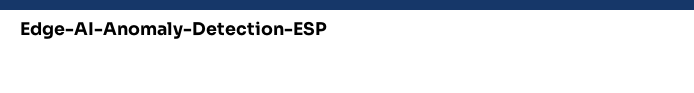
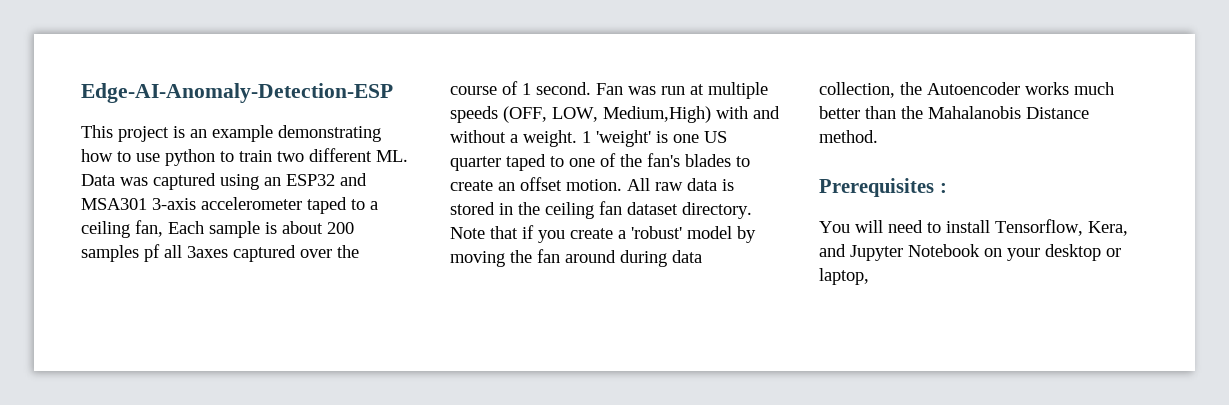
+ This project is an example demonstrating how to use python to train two different ML. Data was captured using an ESP32 and MSA301 3-axis accelerometer taped to a ceiling fan, Each sample is about 200 samples pf all 3axes captured over the course of 1 second. Fan was run at multiple speeds (OFF, LOW, Medium,High) with and without a weight. 1 'weight' is one US quarter taped to one of the fan's blades to create an offset motion. All raw data is stored in the ceiling fan dataset directory. Note that if you create a 'robust' model by moving the fan around during data collection, the Autoencoder works much better than the Mahalanobis Distance method.
+ Prerequisites :
+ You will need to install Tensorflow, Kera, and Jupyter Notebook on your desktop or laptop,

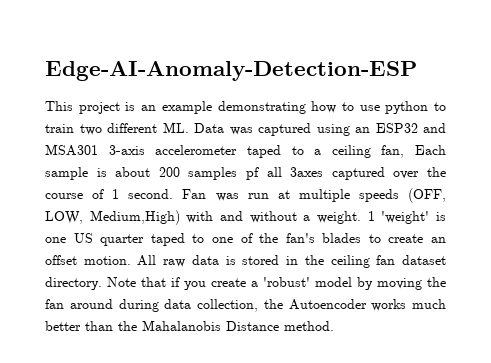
- Prerequisites :
- You will need to install Tensorflow, Kera, and Jupyter Notebook on your desktop or laptop,

